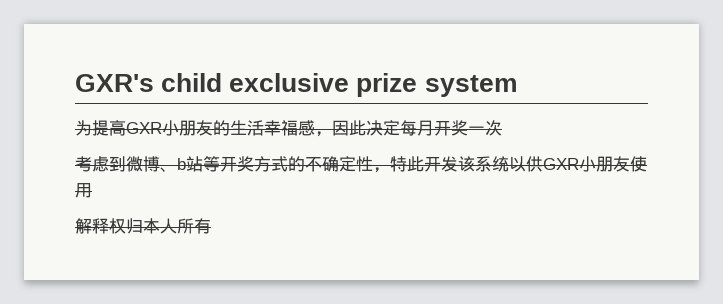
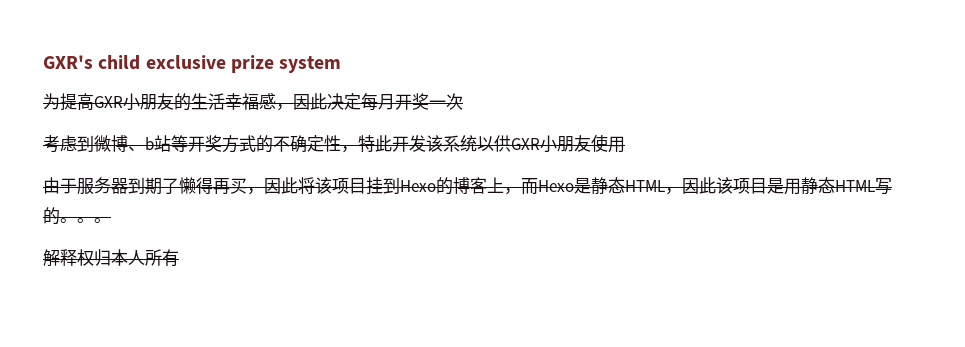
+ 由于服务器到期了懒得再买，因此将该项目挂到Hexo的博客上，而Hexo是静态HTML，因此该项目是用静态HTML写的。。。

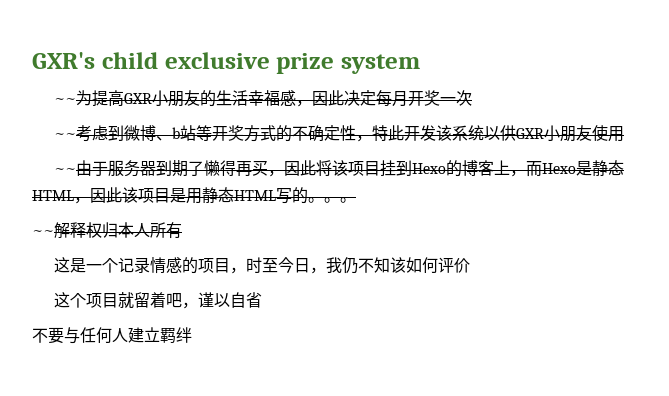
- 为提高GXR小朋友的生活幸福感，因此决定每月开奖一次
+ ~~为提高GXR小朋友的生活幸福感，因此决定每月开奖一次
- 考虑到微博、b站等开奖方式的不确定性，特此开发该系统以供GXR小朋友使用
+ ~~考虑到微博、b站等开奖方式的不确定性，特此开发该系统以供GXR小朋友使用
- 由于服务器到期了懒得再买，因此将该项目挂到Hexo的博客上，而Hexo是静态HTML，因此该项目是用静态HTML写的。
+ ~~由于服务器到期了懒得再买，因此将该项目挂到Hexo的博客上，而Hexo是静态HTML，因此该项目是用静态HTML写的。
- 解释权归本人所有
+ ~~解释权归本人所有
+ 这是一个记录情感的项目，时至今日，我仍不知该如何评价
+ 这个项目就留着吧，谨以自省
+ 不要与任何人建立羁绊

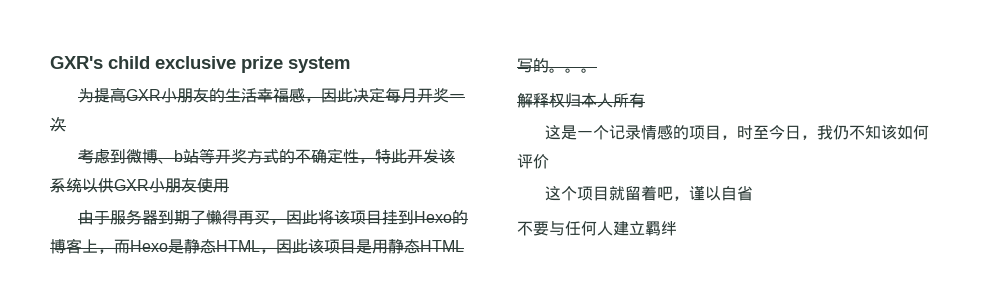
- ~~为提高GXR小朋友的生活幸福感，因此决定每月开奖一次
+ 为提高GXR小朋友的生活幸福感，因此决定每月开奖一次
- ~~考虑到微博、b站等开奖方式的不确定性，特此开发该系统以供GXR小朋友使用
+ 考虑到微博、b站等开奖方式的不确定性，特此开发该系统以供GXR小朋友使用
- ~~由于服务器到期了懒得再买，因此将该项目挂到Hexo的博客上，而Hexo是静态HTML，因此该项目是用静态HTML写的。
+ 由于服务器到期了懒得再买，因此将该项目挂到Hexo的博客上，而Hexo是静态HTML，因此该项目是用静态HTML写的。
- ~~解释权归本人所有
+ 解释权归本人所有

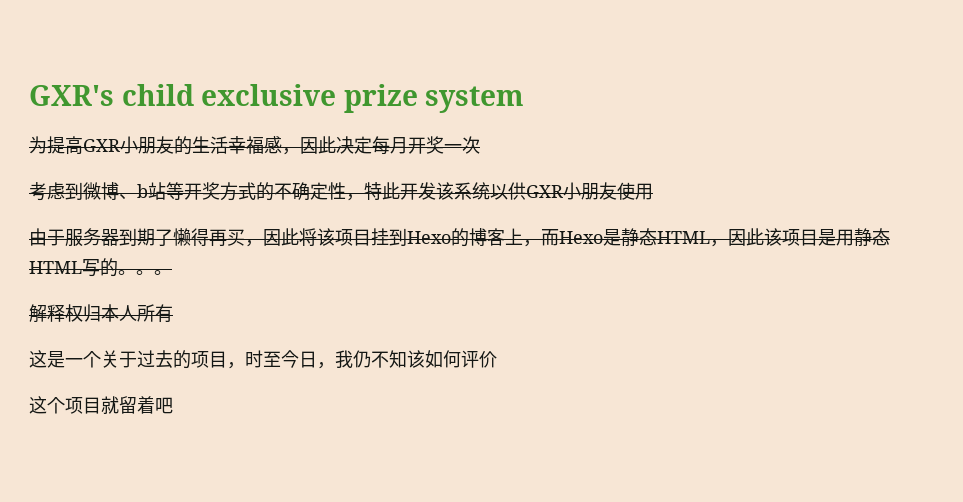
- 这是一个记录情感的项目，时至今日，我仍不知该如何评价
+ 这是一个关于过去的项目，时至今日，我仍不知该如何评价
- 这个项目就留着吧，谨以自省
- 不要与任何人建立羁绊
+ 这个项目就留着吧

